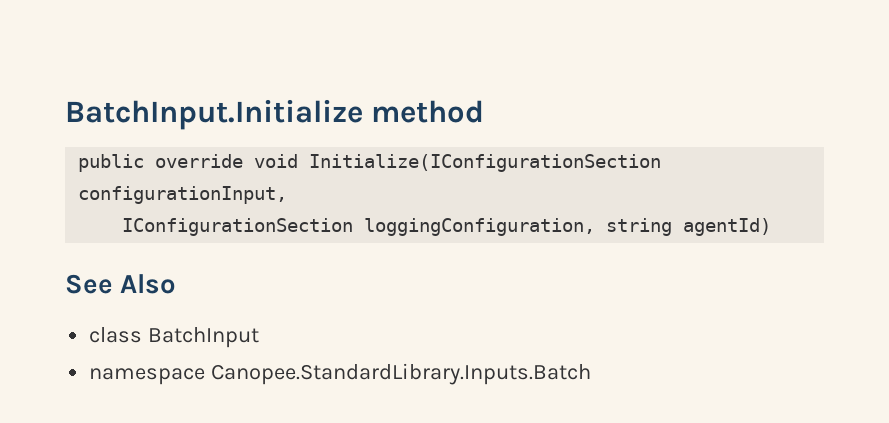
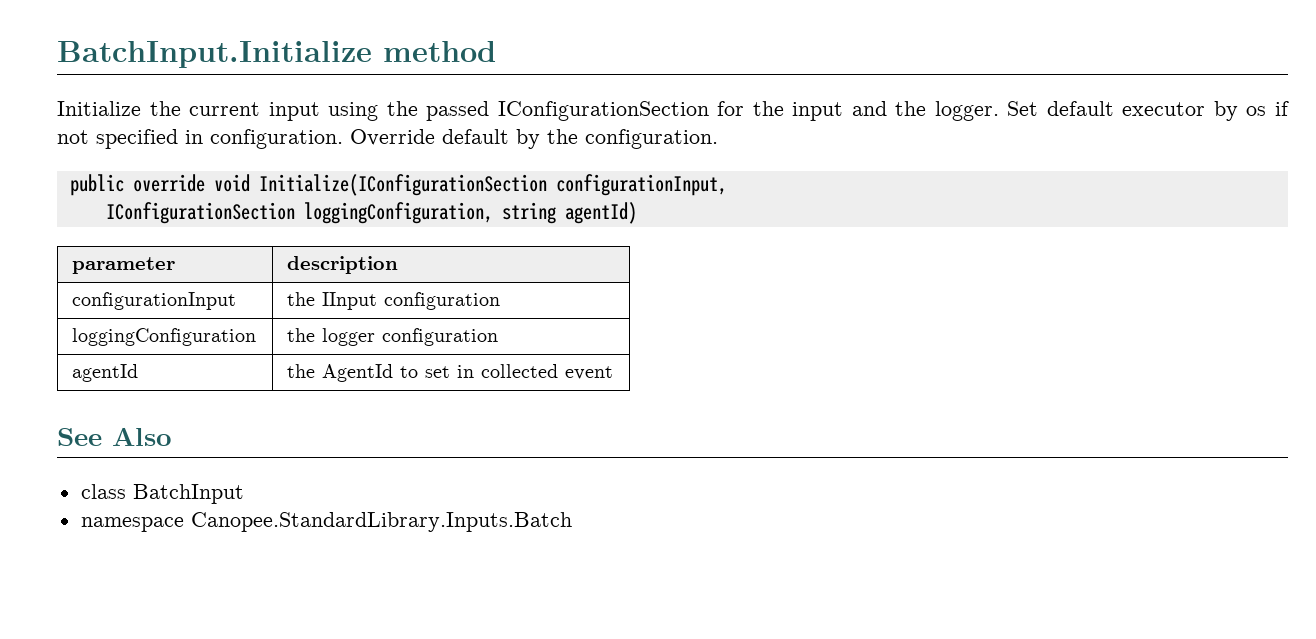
+ Initialize the current input using the passed IConfigurationSection for the input and the logger. Set default executor by os if not specified in configuration. Override default by the configuration.
+ parameter | description
+ configurationInput | the IInput configuration
+ loggingConfiguration | the logger configuration
+ agentId | the AgentId to set in collected event

